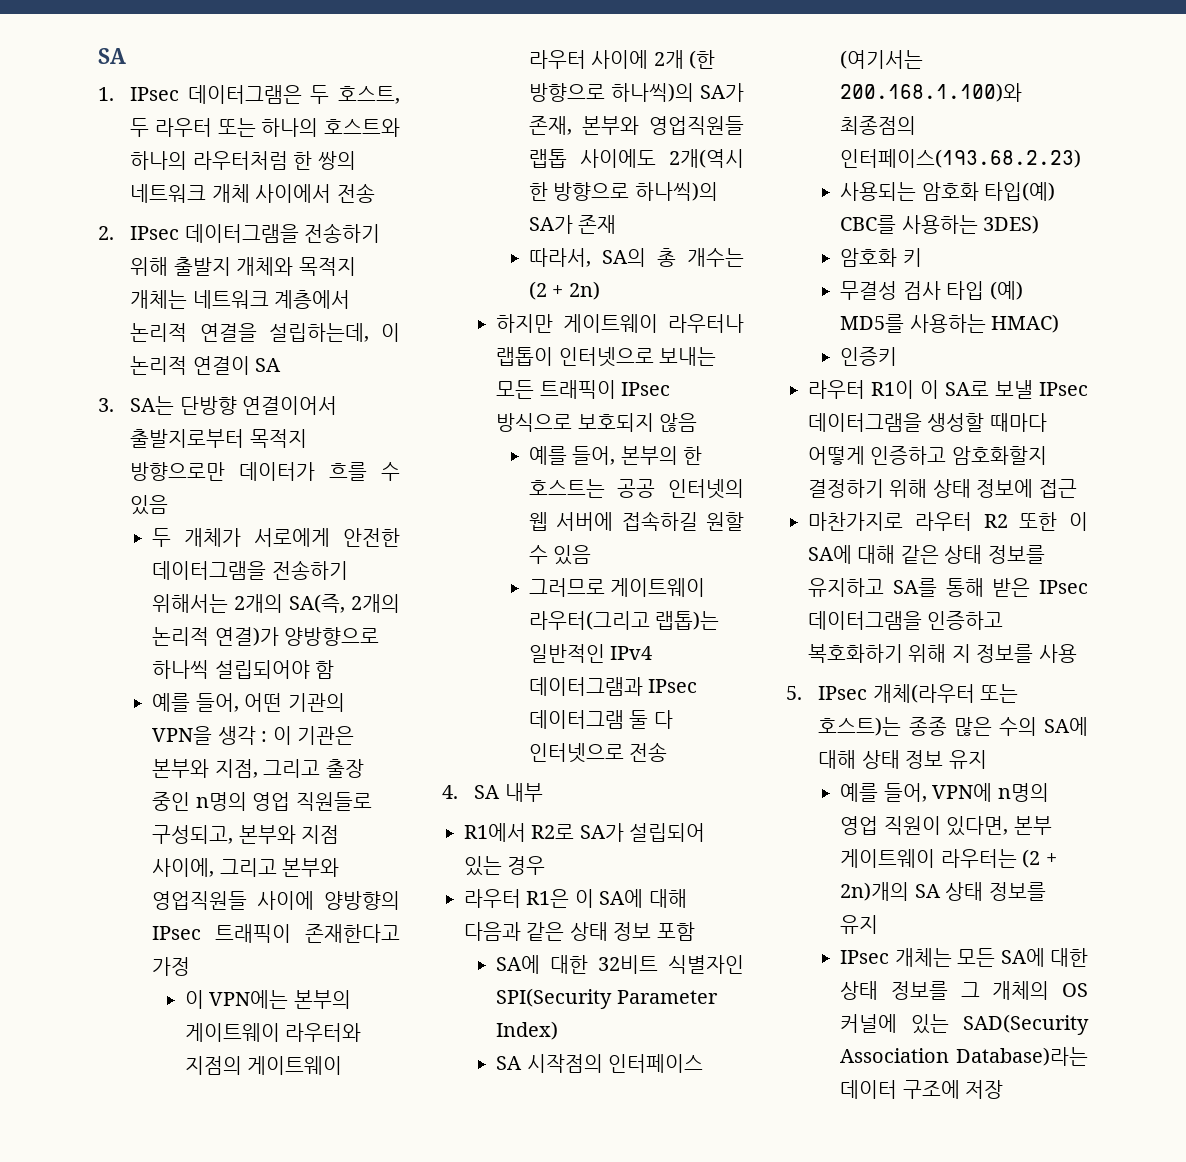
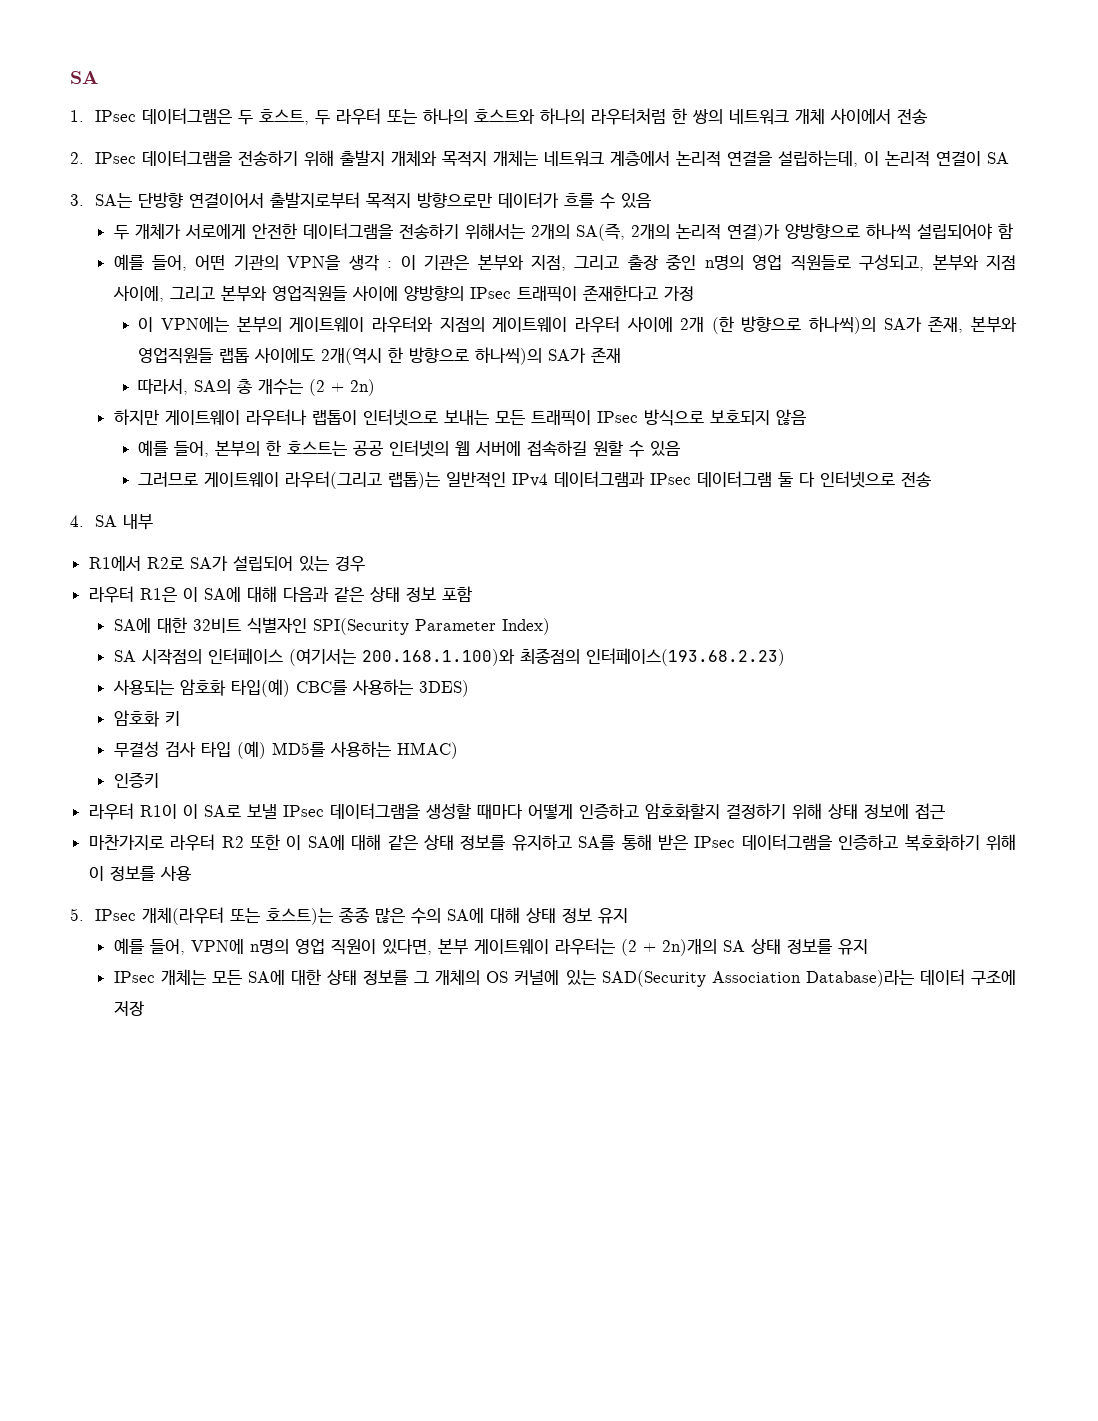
- 마찬가지로 라우터 R2 또한 이 SA에 대해 같은 상태 정보를 유지하고 SA를 통해 받은 IPsec 데이터그램을 인증하고 복호화하기 위해 지 정보를 사용
+ 마찬가지로 라우터 R2 또한 이 SA에 대해 같은 상태 정보를 유지하고 SA를 통해 받은 IPsec 데이터그램을 인증하고 복호화하기 위해 이 정보를 사용

